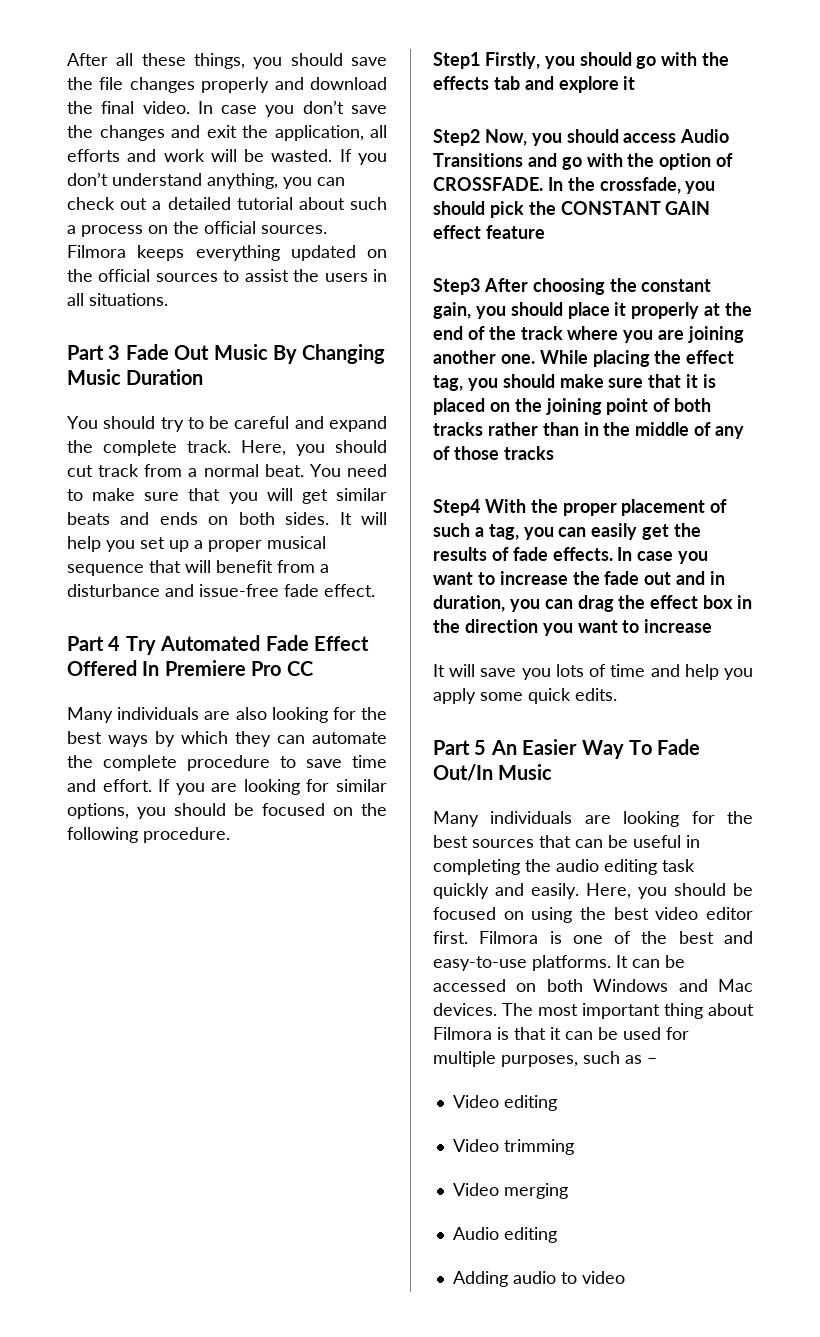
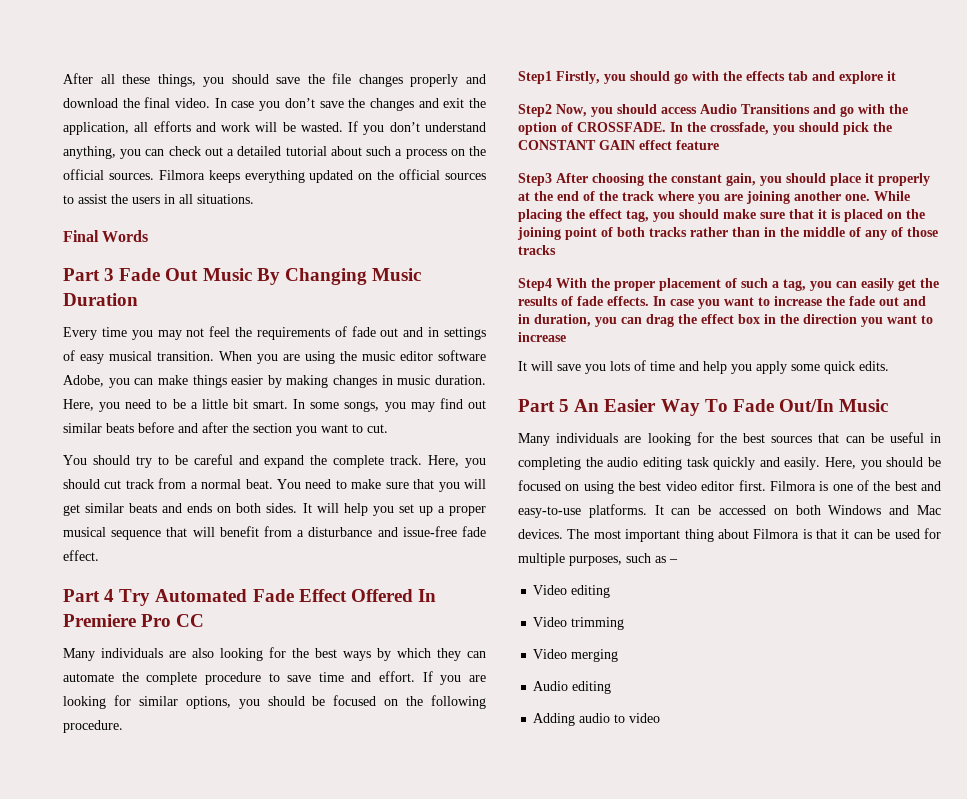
+ Final Words
+ Every time you may not feel the requirements of fade out and in settings of easy musical transition. When you are using the music editor software Adobe, you can make things easier by making changes in music duration. Here, you need to be a little bit smart. In some songs, you may find out similar beats before and after the section you want to cut.

